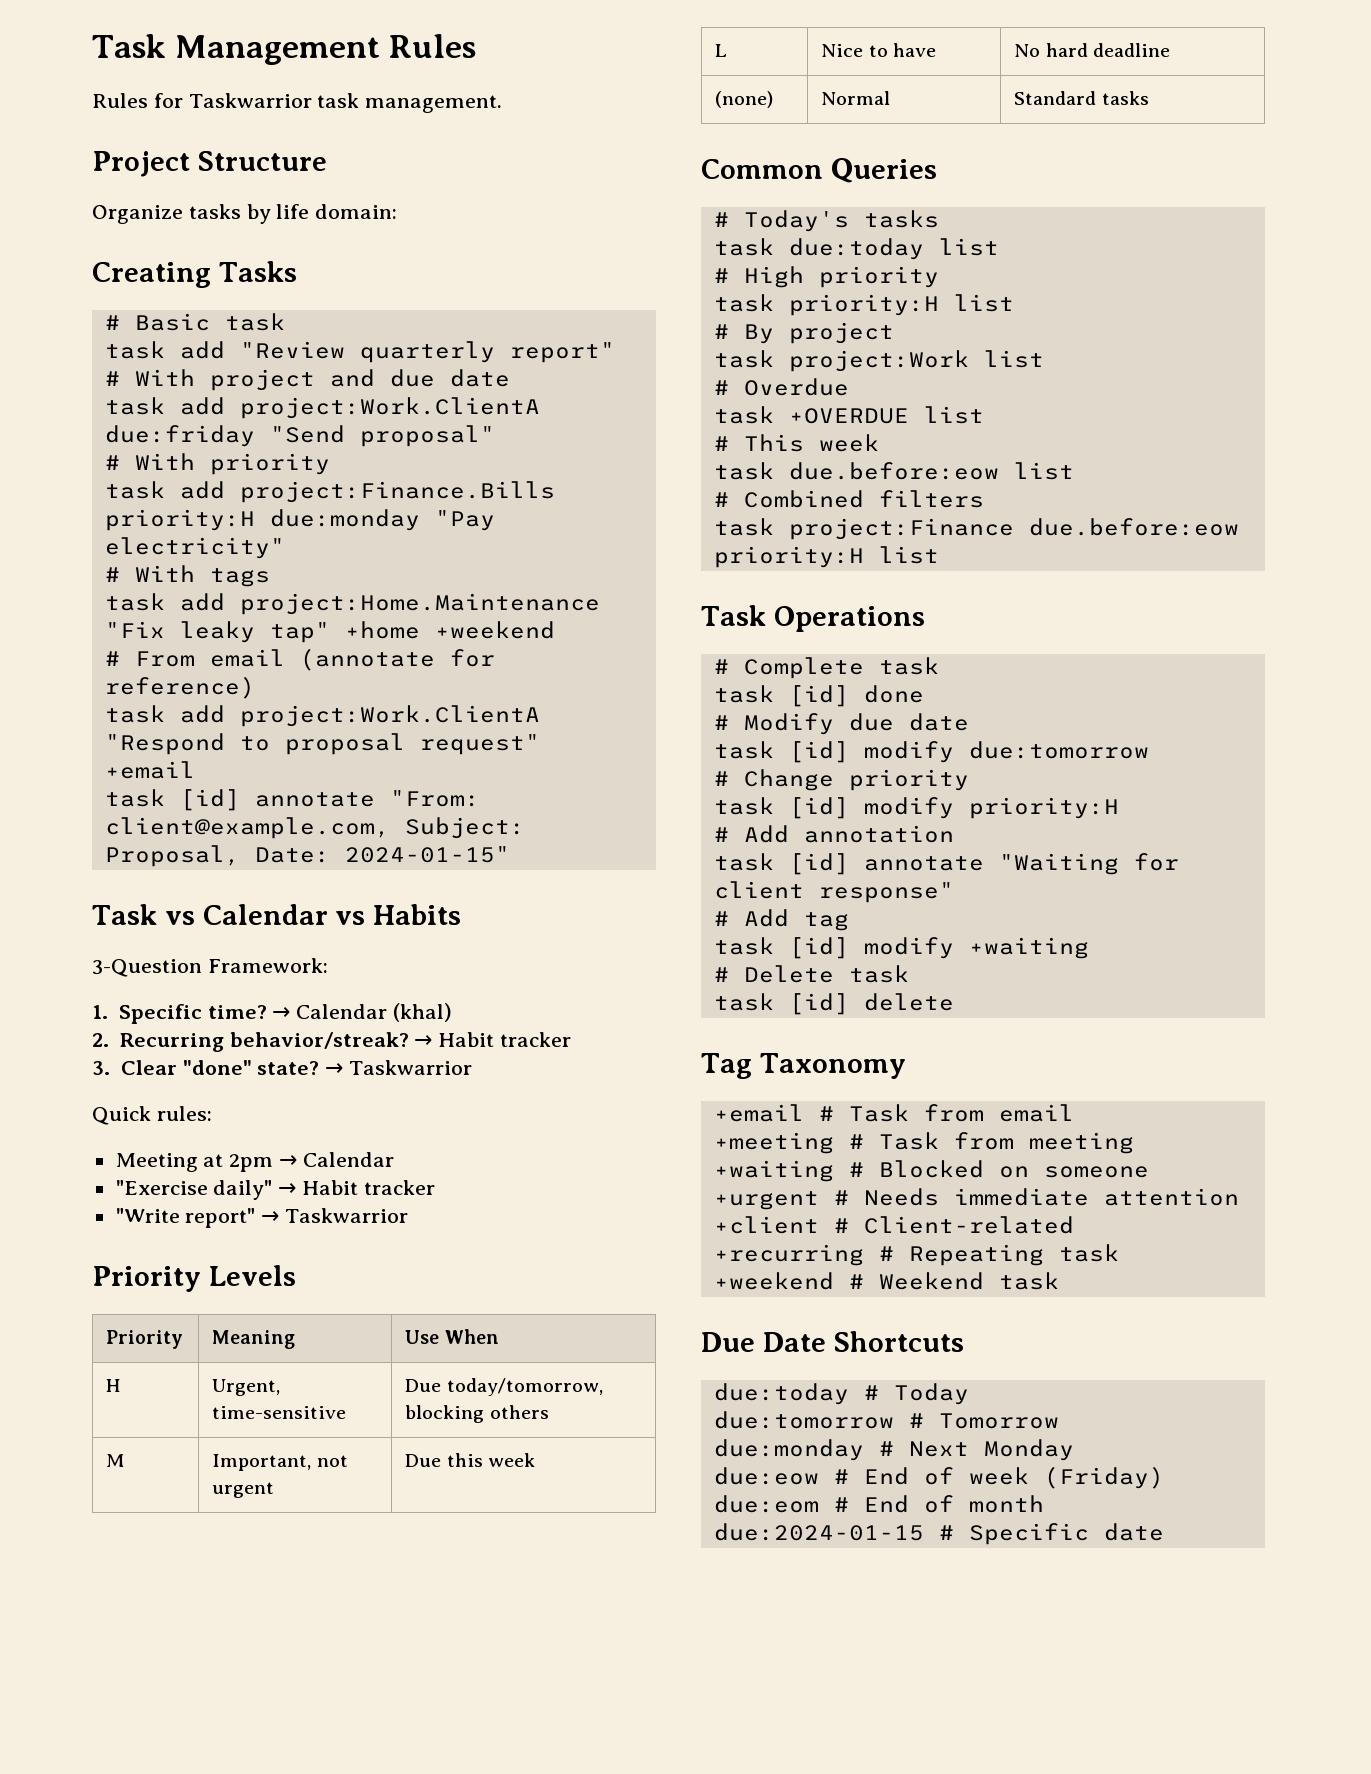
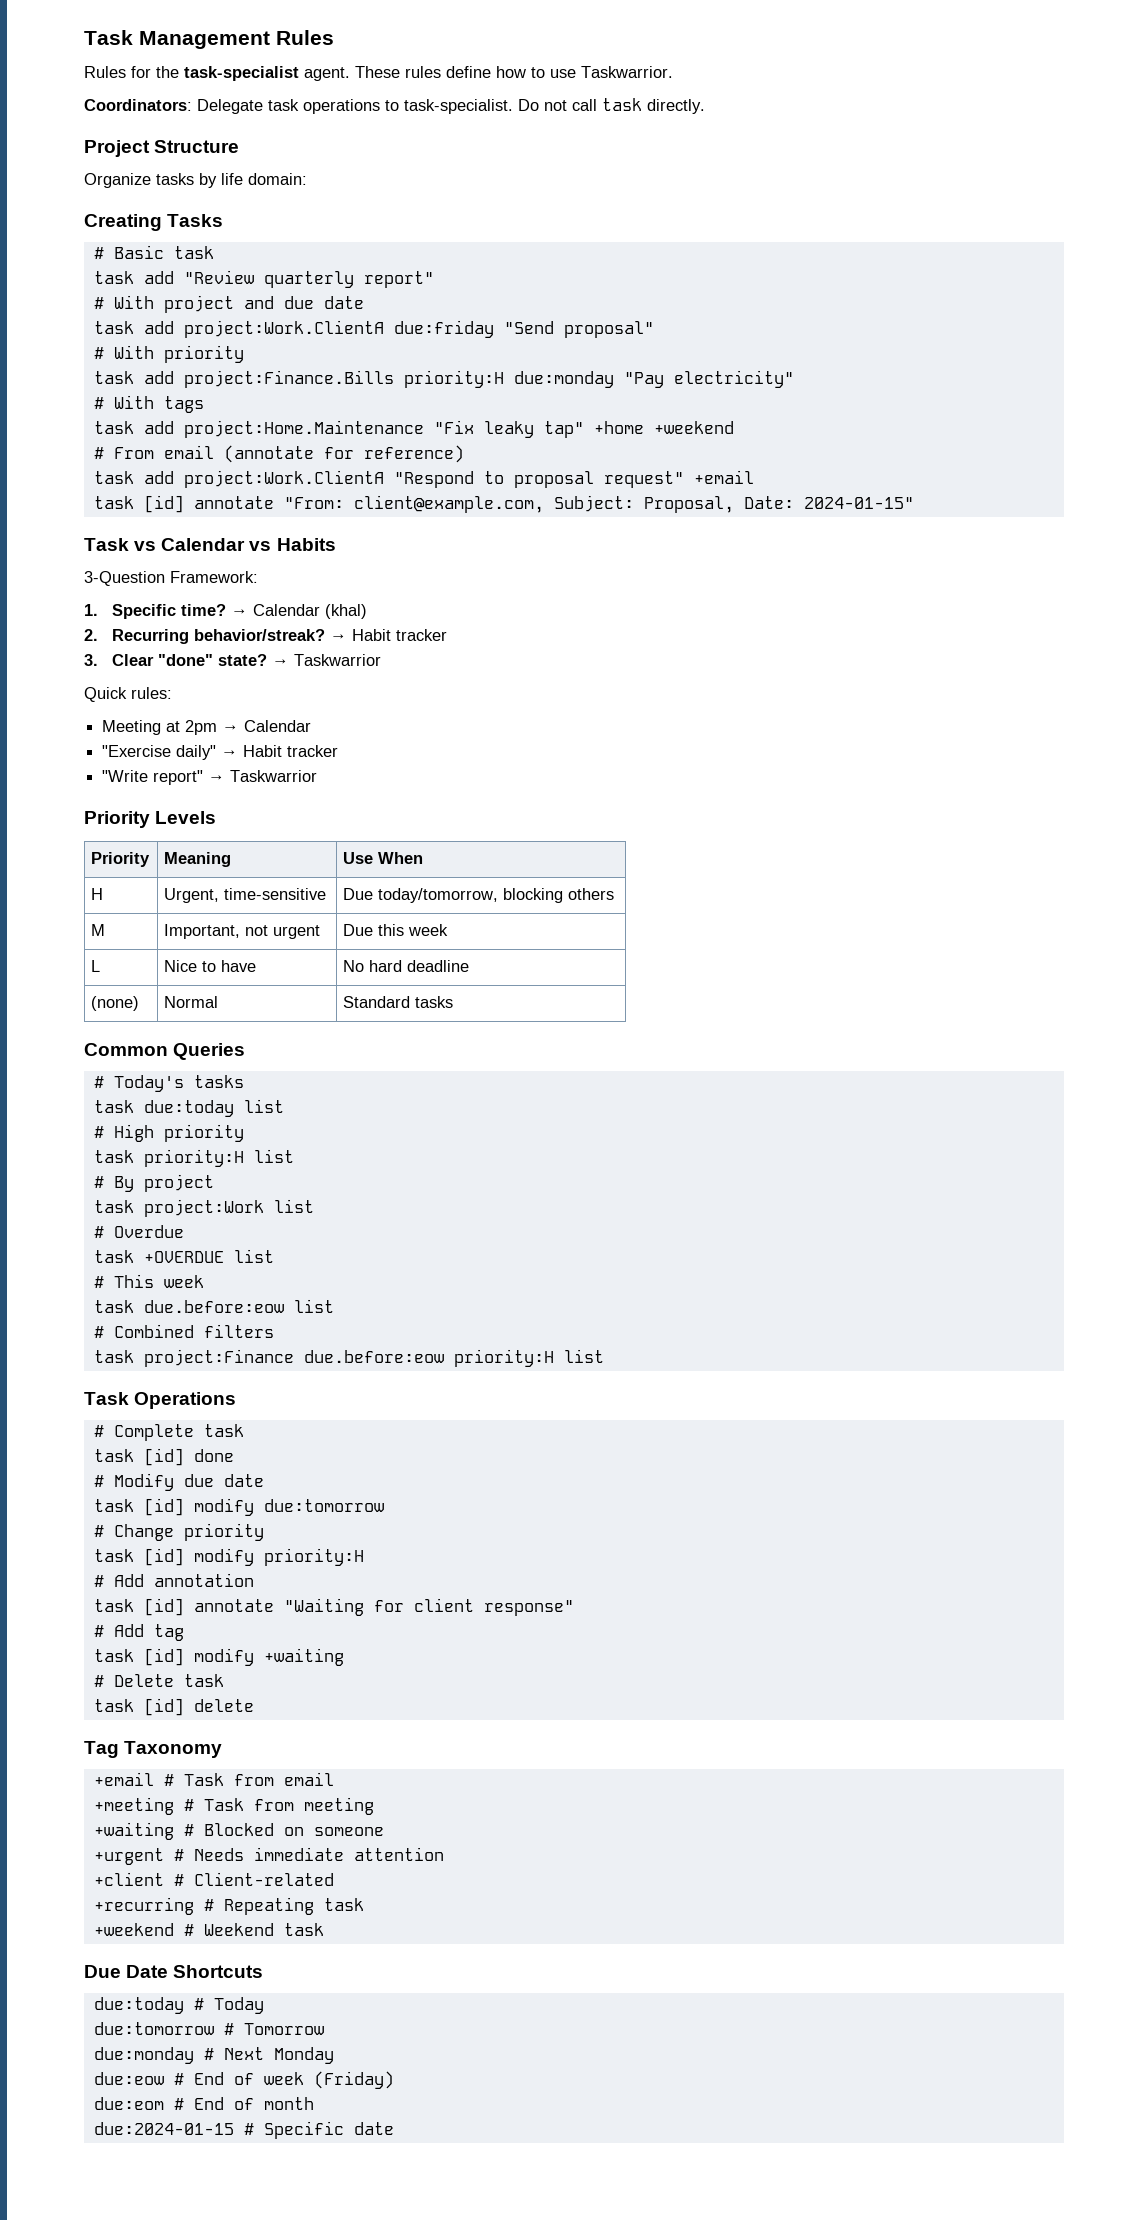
- Rules for Taskwarrior task management.
+ Rules for the task-specialist agent. These rules define how to use Taskwarrior.
+ Coordinators: Delegate task operations to task-specialist. Do not call task directly.

